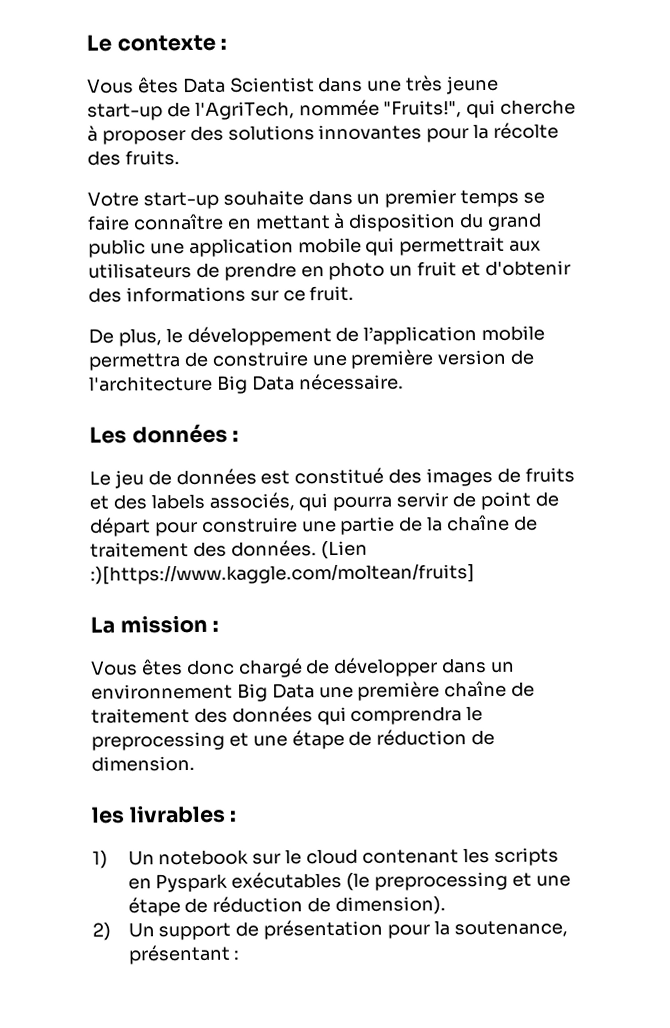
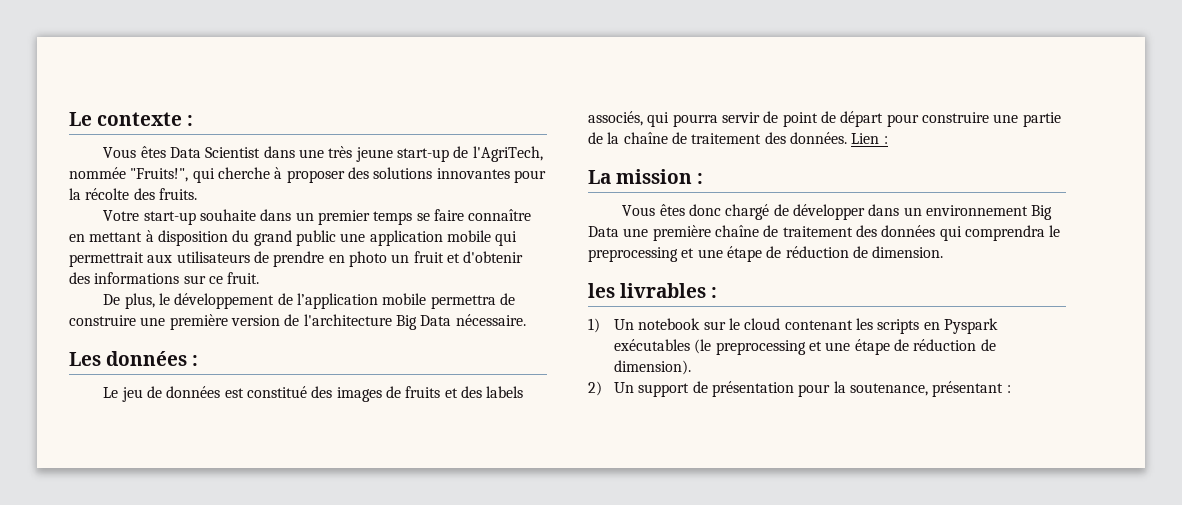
- (Lien :)[https://www.kaggle.com/moltean/fruits]
+ Lien :

